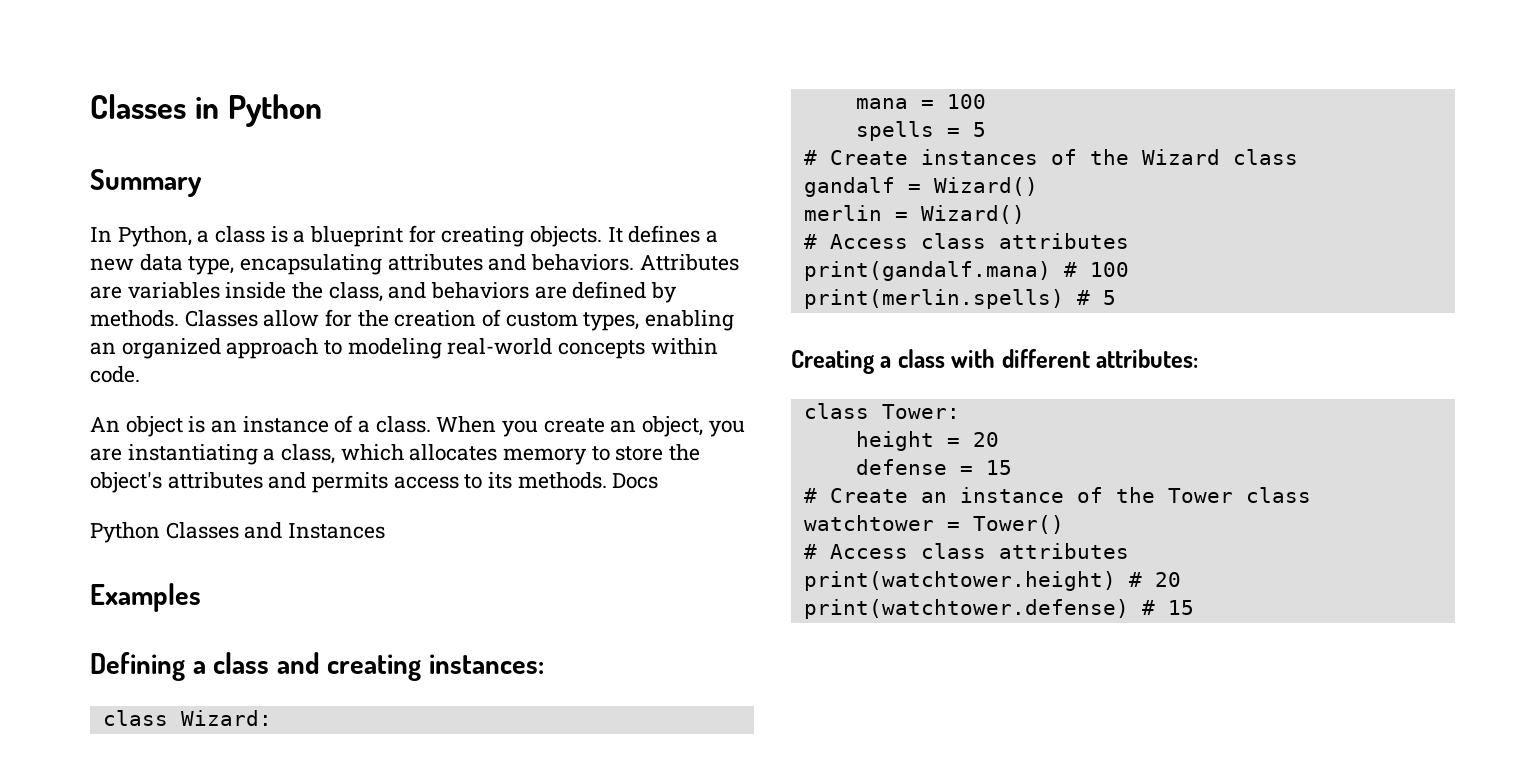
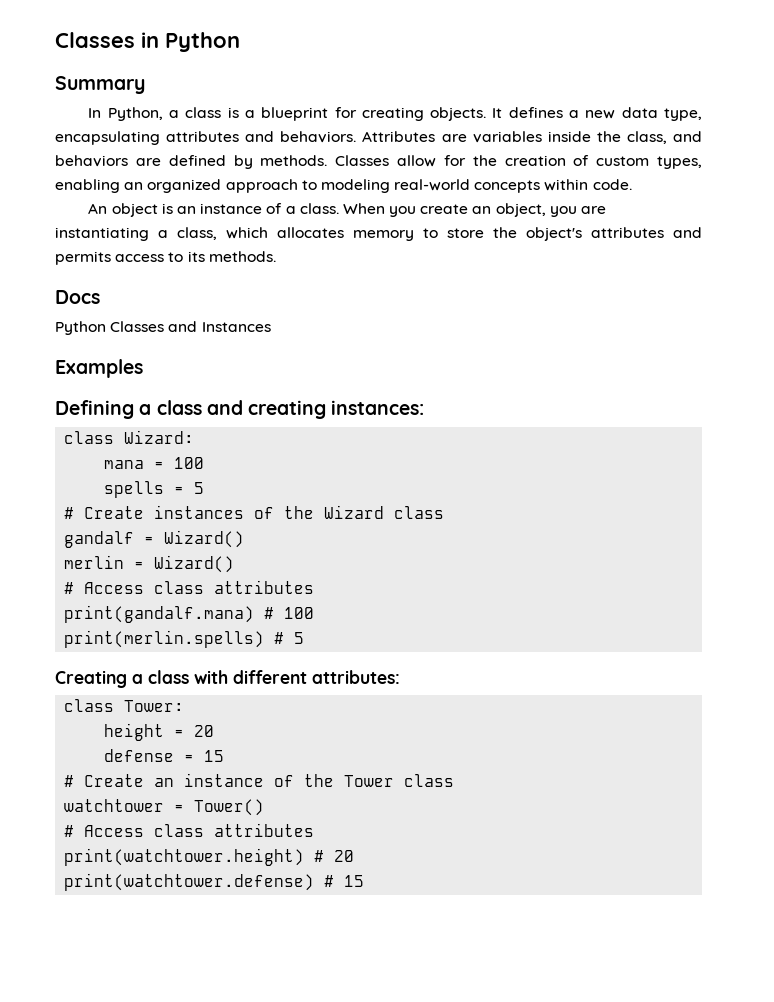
- When you create an object, you are instantiating a class, which allocates memory to store the object's attributes and permits access to its methods. Docs
+ When you create an object, you are instantiating a class, which allocates memory to store the object's attributes and permits access to its methods.
+ Docs

